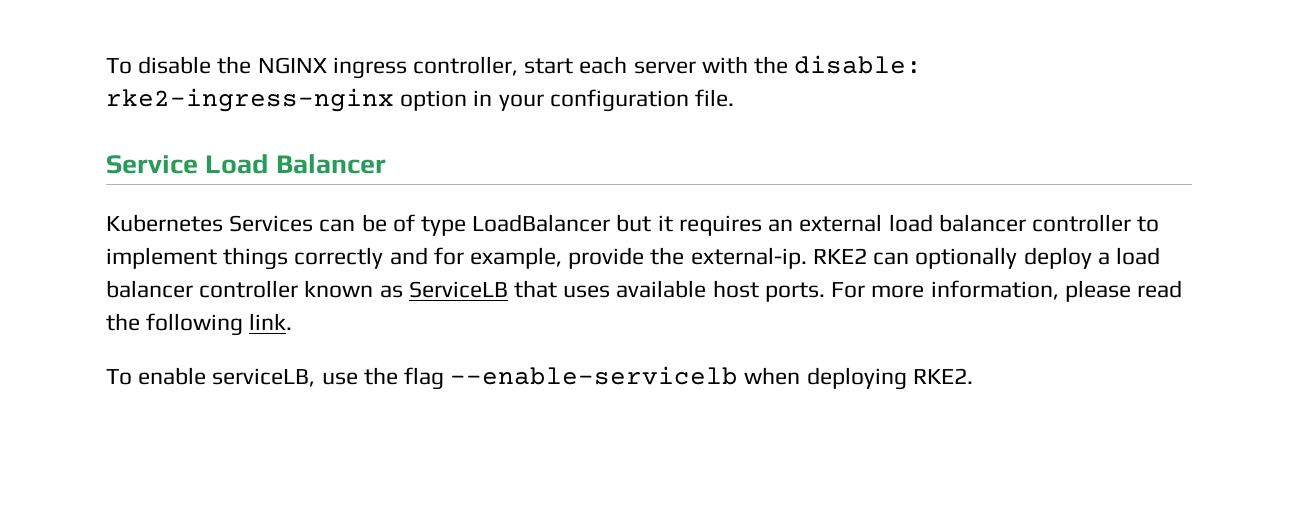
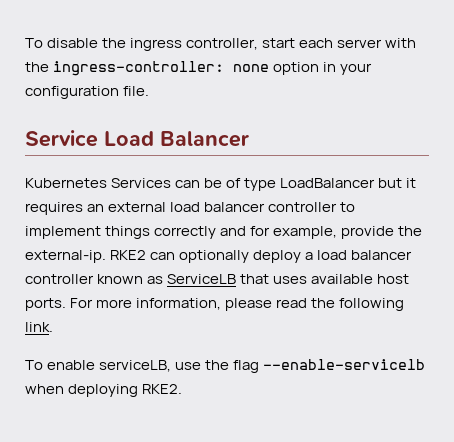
- To disable the NGINX ingress controller, start each server with the disable: rke2-ingress-nginx option in your configuration file.
+ To disable the ingress controller, start each server with the ingress-controller: none option in your configuration file.

